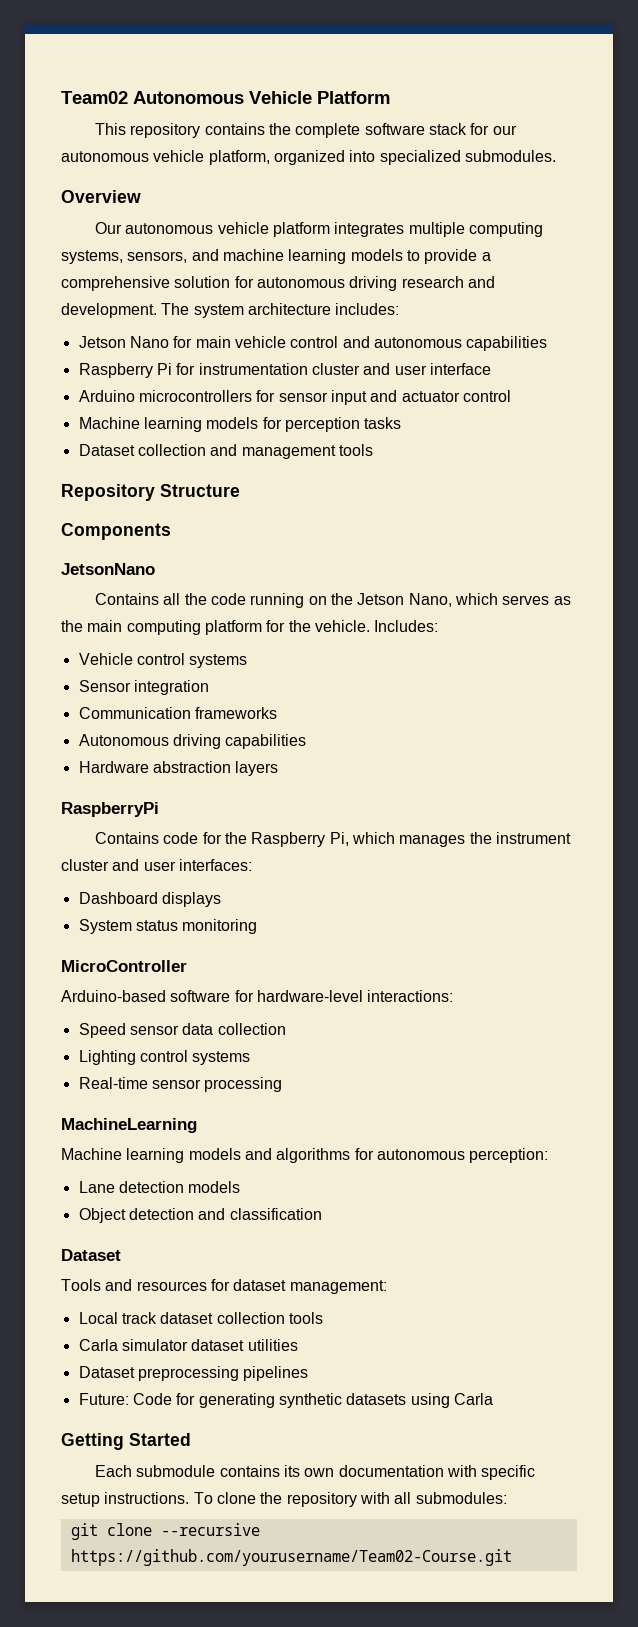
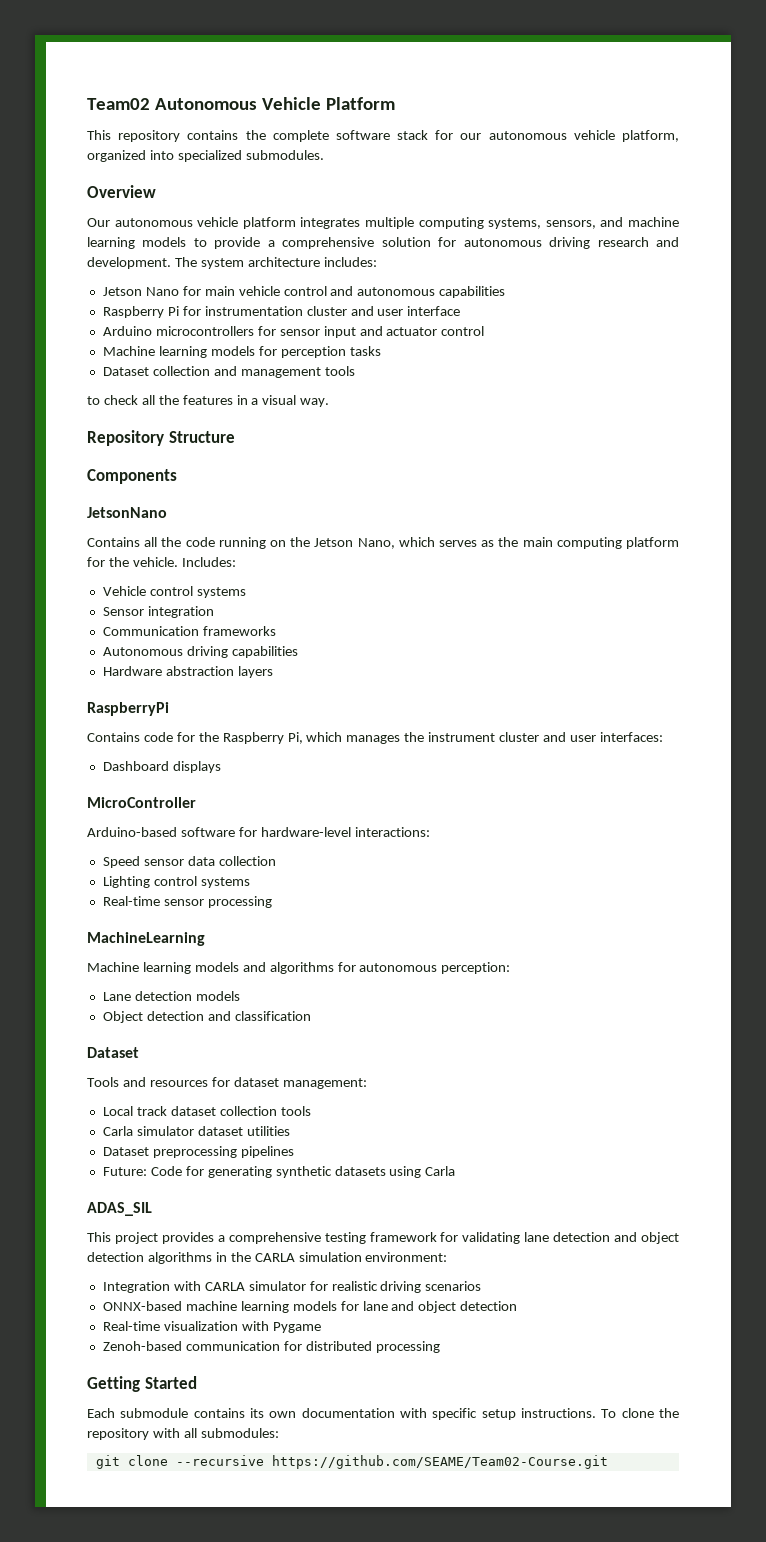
+ to check all the features in a visual way.
- System status monitoring
+ ADAS_SIL
+ This project provides a comprehensive testing framework for validating lane detection and object detection algorithms in the CARLA simulation environment:
+ Integration with CARLA simulator for realistic driving scenarios
+ ONNX-based machine learning models for lane and object detection
+ Real-time visualization with Pygame
+ Zenoh-based communication for distributed processing
- git clone --recursive https://github.com/yourusername/Team02-Course.git
+ git clone --recursive https://github.com/SEAME/Team02-Course.git

